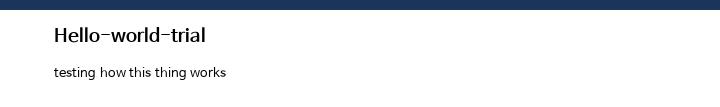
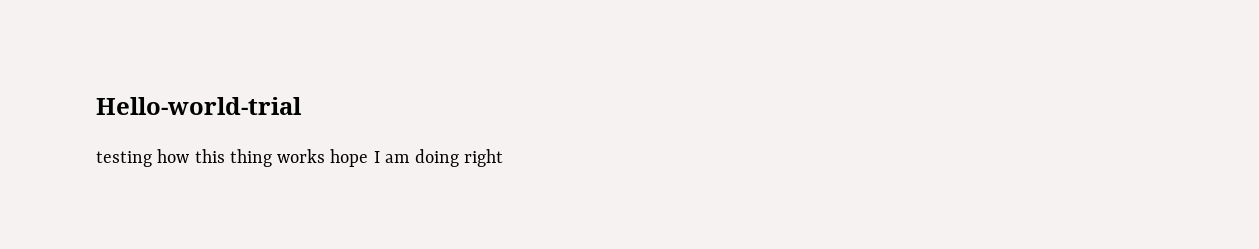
- testing how this thing works
+ testing how this thing works hope I am doing right

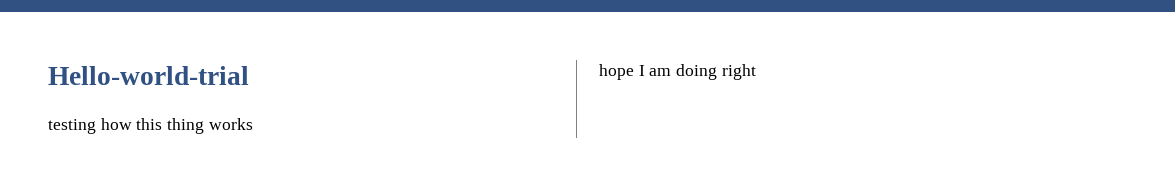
- testing how this thing works hope I am doing right
+ testing how this thing works
+ hope I am doing right

